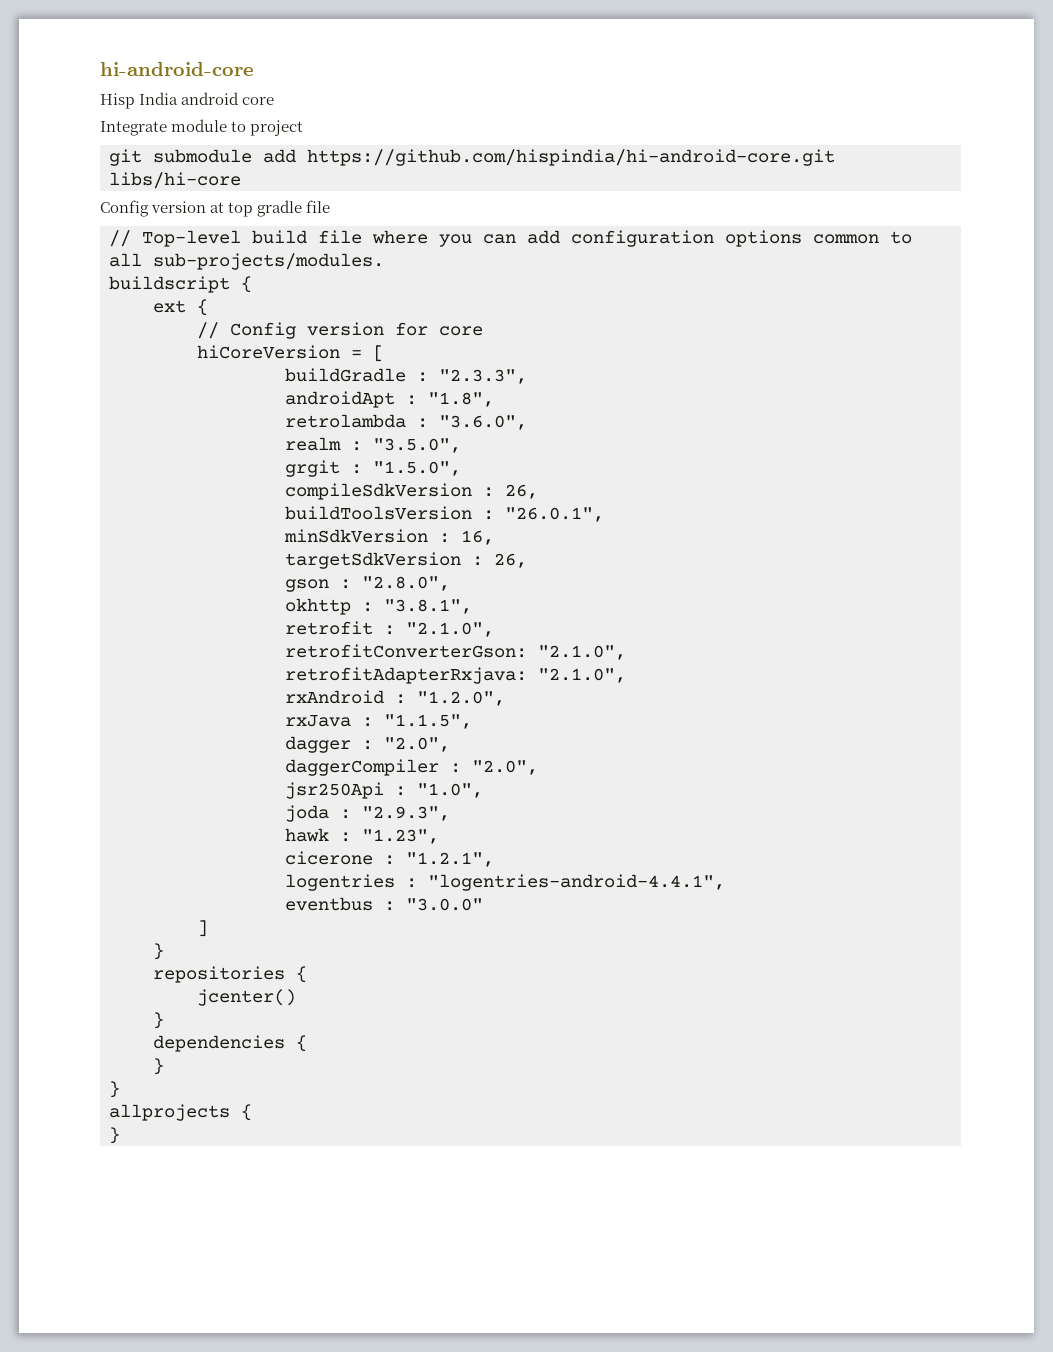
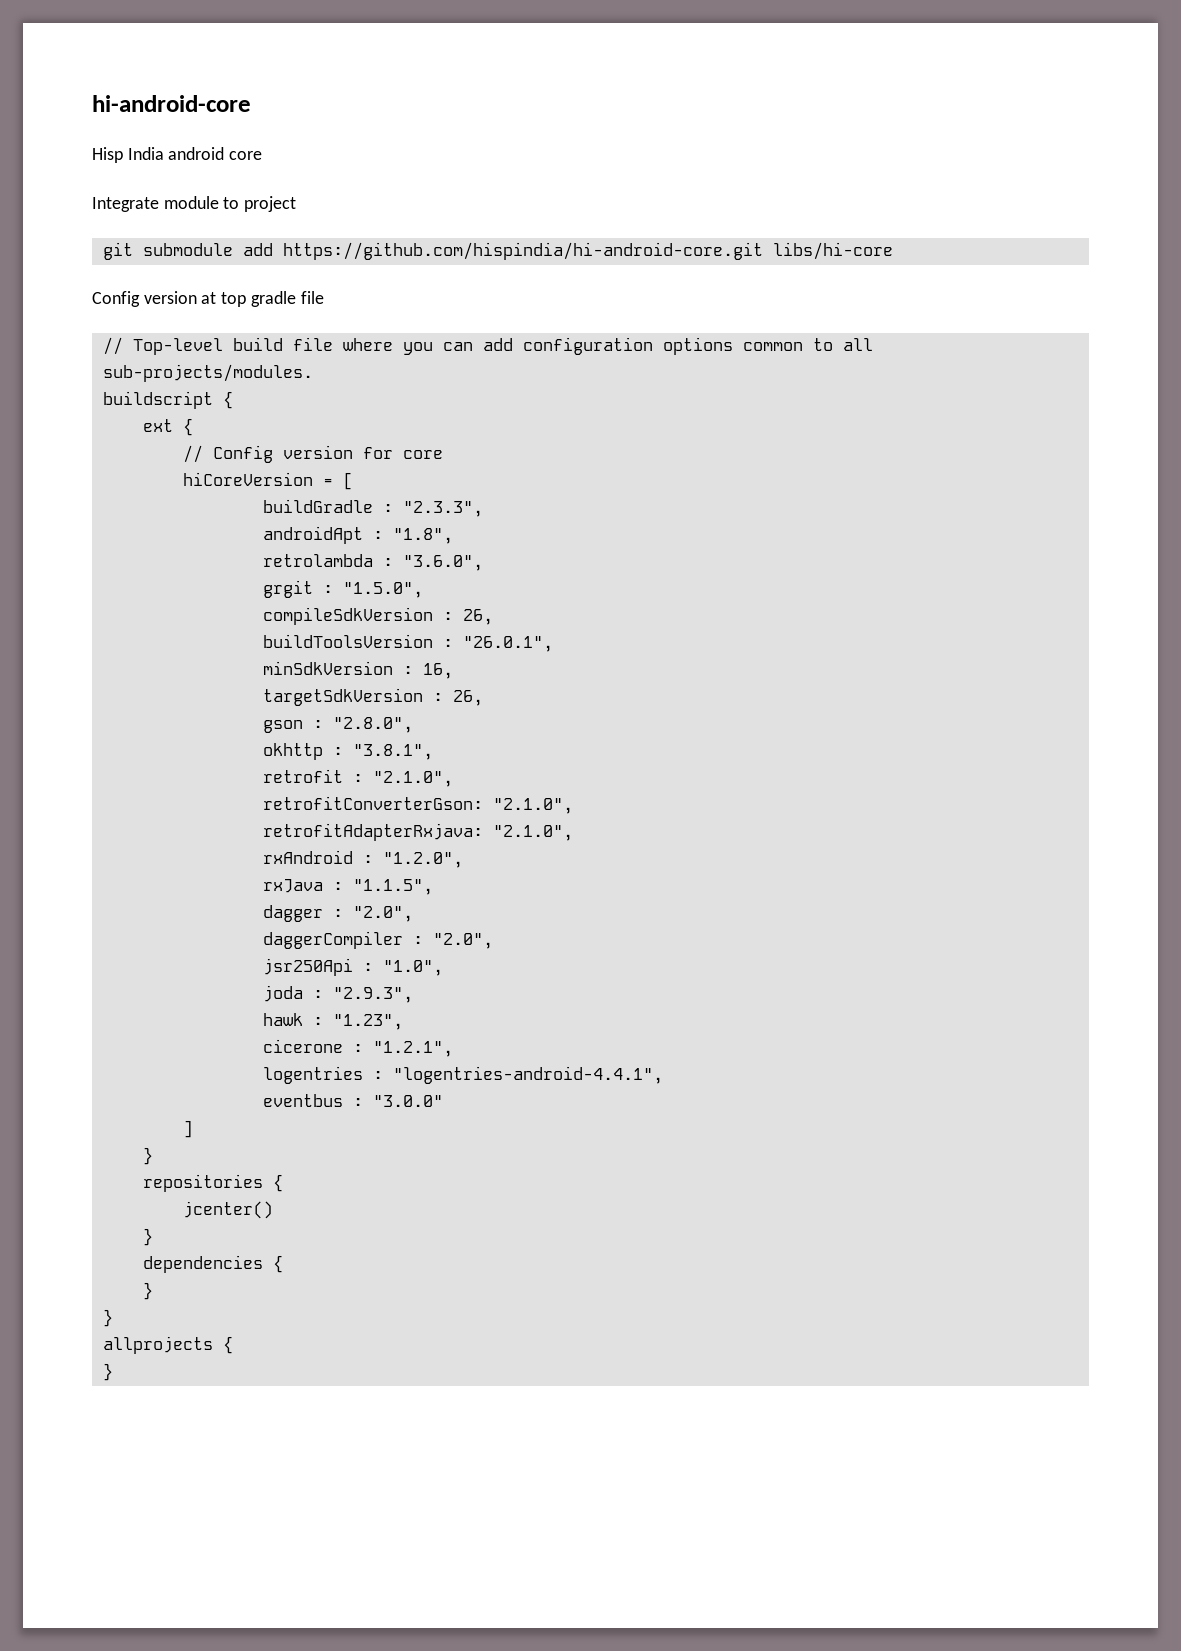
- realm : "3.5.0",

